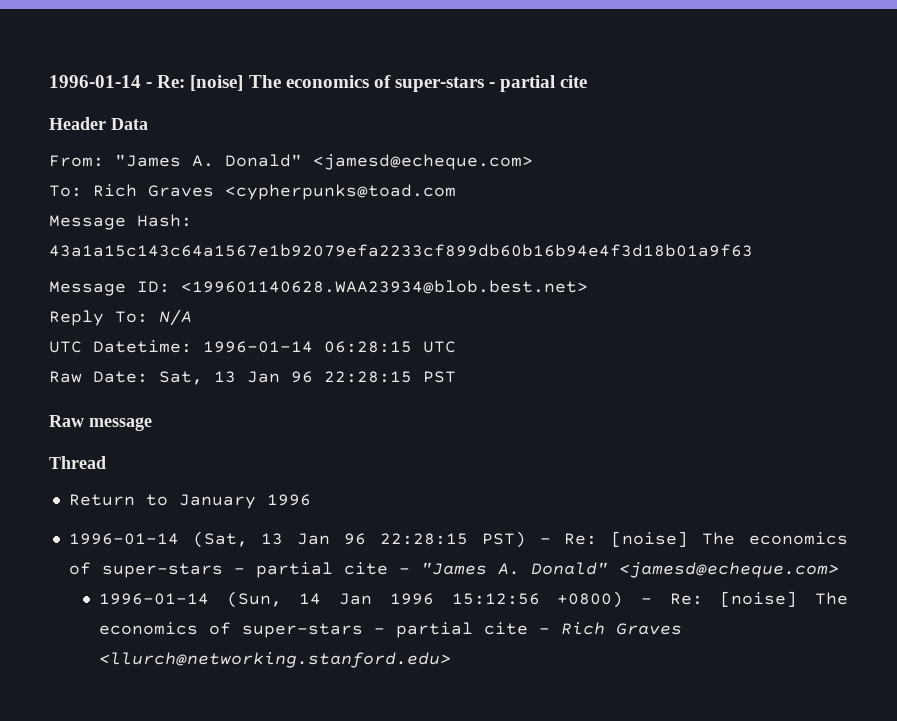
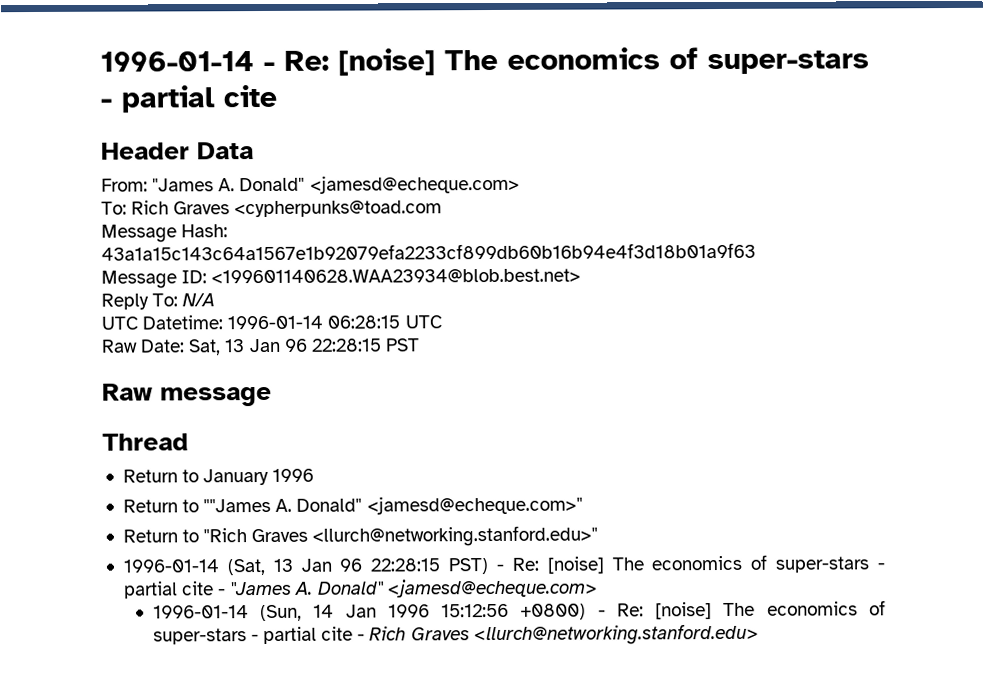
+ Return to ""James A. Donald" <jamesd@echeque.com>"
+ Return to "Rich Graves <llurch@networking.stanford.edu>"

